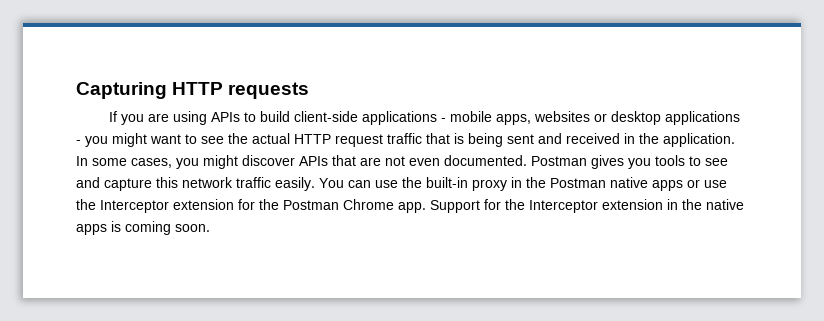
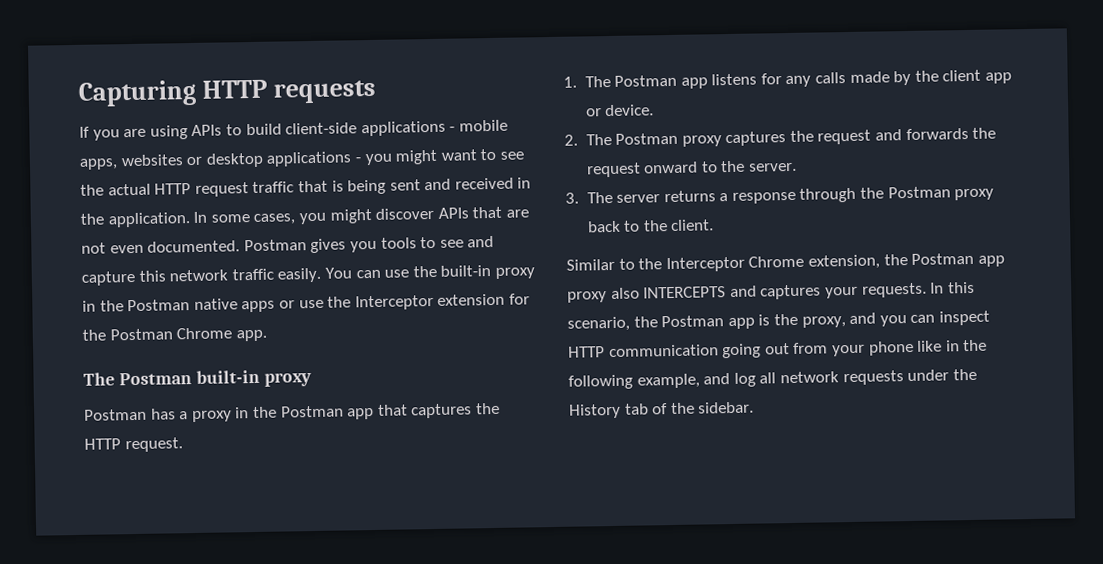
- You can use the built-in proxy in the Postman native apps or use the Interceptor extension for the Postman Chrome app. Support for the Interceptor extension in the native apps is coming soon.
+ You can use the built-in proxy in the Postman native apps or use the Interceptor extension for the Postman Chrome app.
+ The Postman built-in proxy
+ Postman has a proxy in the Postman app that captures the HTTP request.
+ 1. The Postman app listens for any calls made by the client app or device.
+ 2. The Postman proxy captures the request and forwards the request onward to the server.
+ 3. The server returns a response through the Postman proxy back to the client.
+ Similar to the Interceptor Chrome extension, the Postman app proxy also INTERCEPTS and captures your requests. In this scenario, the Postman app is the proxy, and you can inspect HTTP communication going out from your phone like in the following example, and log all network requests under the History tab of the sidebar.

